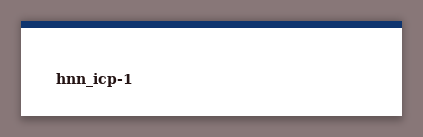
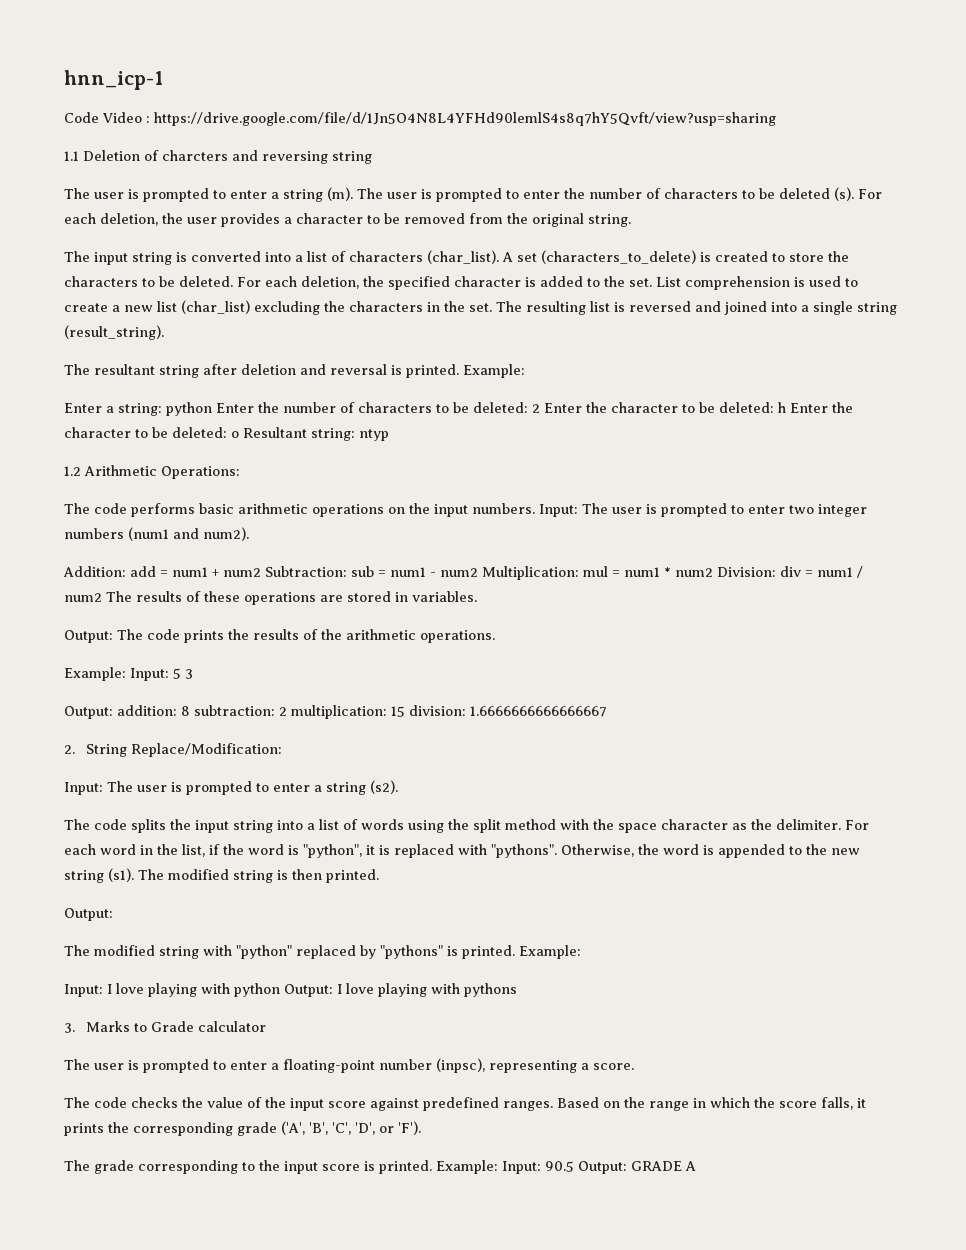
+ Code Video : https://drive.google.com/file/d/1Jn5O4N8L4YFHd90lemlS4s8q7hY5Qvft/view?usp=sharing
+ 1.1 Deletion of charcters and reversing string
+ The user is prompted to enter a string (m). The user is prompted to enter the number of characters to be deleted (s). For each deletion, the user provides a character to be removed from the original string.
+ The input string is converted into a list of characters (char_list). A set (characters_to_delete) is created to store the characters to be deleted. For each deletion, the specified character is added to the set. List comprehension is used to create a new list (char_list) excluding the characters in the set. The resulting list is reversed and joined into a single string (result_string).
+ The resultant string after deletion and reversal is printed. Example:
+ Enter a string: python Enter the number of characters to be deleted: 2 Enter the character to be deleted: h Enter the character to be deleted: o Resultant string: ntyp
+ 1.2 Arithmetic Operations:
+ The code performs basic arithmetic operations on the input numbers. Input: The user is prompted to enter two integer numbers (num1 and num2).
+ Addition: add = num1 + num2 Subtraction: sub = num1 - num2 Multiplication: mul = num1 * num2 Division: div = num1 / num2 The results of these operations are stored in variables.
+ Output: The code prints the results of the arithmetic operations.
+ Example: Input: 5 3
+ Output: addition: 8 subtraction: 2 multiplication: 15 division: 1.6666666666666667
+ 2. String Replace/Modification:
+ Input: The user is prompted to enter a string (s2).
+ The code splits the input string into a list of words using the split method with the space character as the delimiter. For each word in the list, if the word is "python", it is replaced with "pythons". Otherwise, the word is appended to the new string (s1). The modified string is then printed.
+ Output:
+ The modified string with "python" replaced by "pythons" is printed. Example:
+ Input: I love playing with python Output: I love playing with pythons
+ 3. Marks to Grade calculator
+ The user is prompted to enter a floating-point number (inpsc), representing a score.
+ The code checks the value of the input score against predefined ranges. Based on the range in which the score falls, it prints the corresponding grade ('A', 'B', 'C', 'D', or 'F').
+ The grade corresponding to the input score is printed. Example: Input: 90.5 Output: GRADE A

